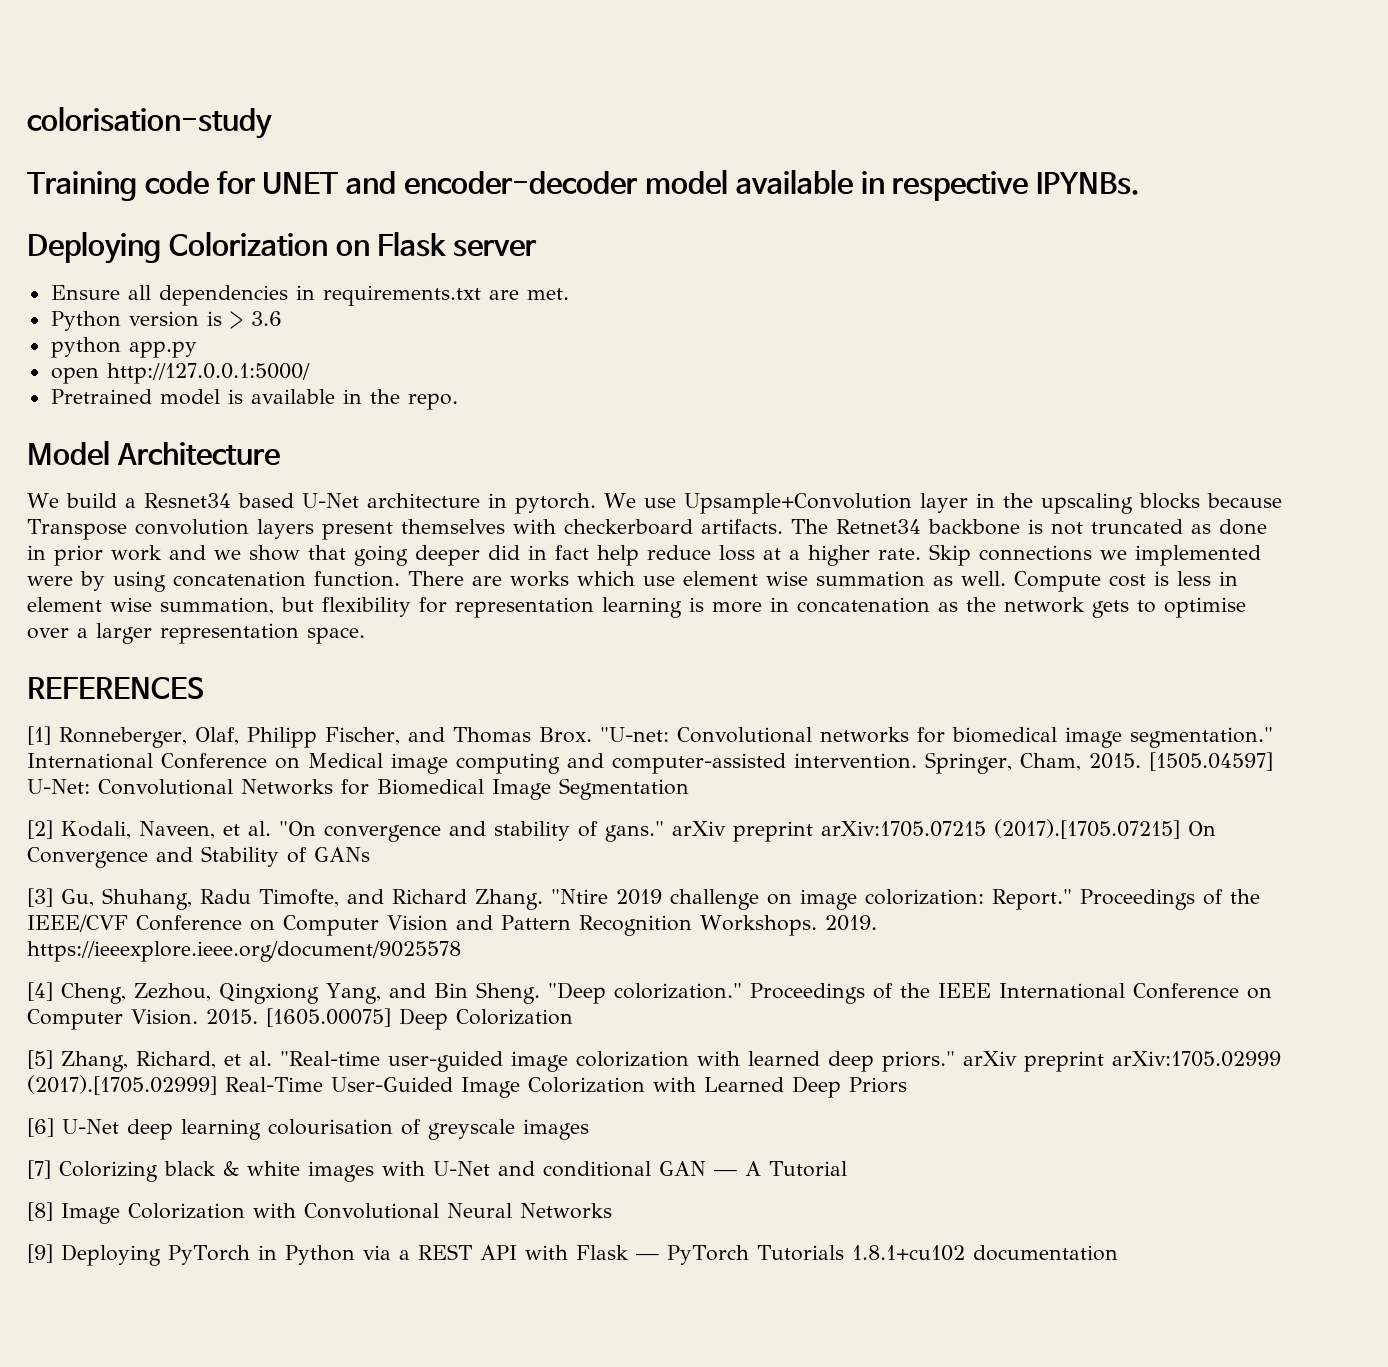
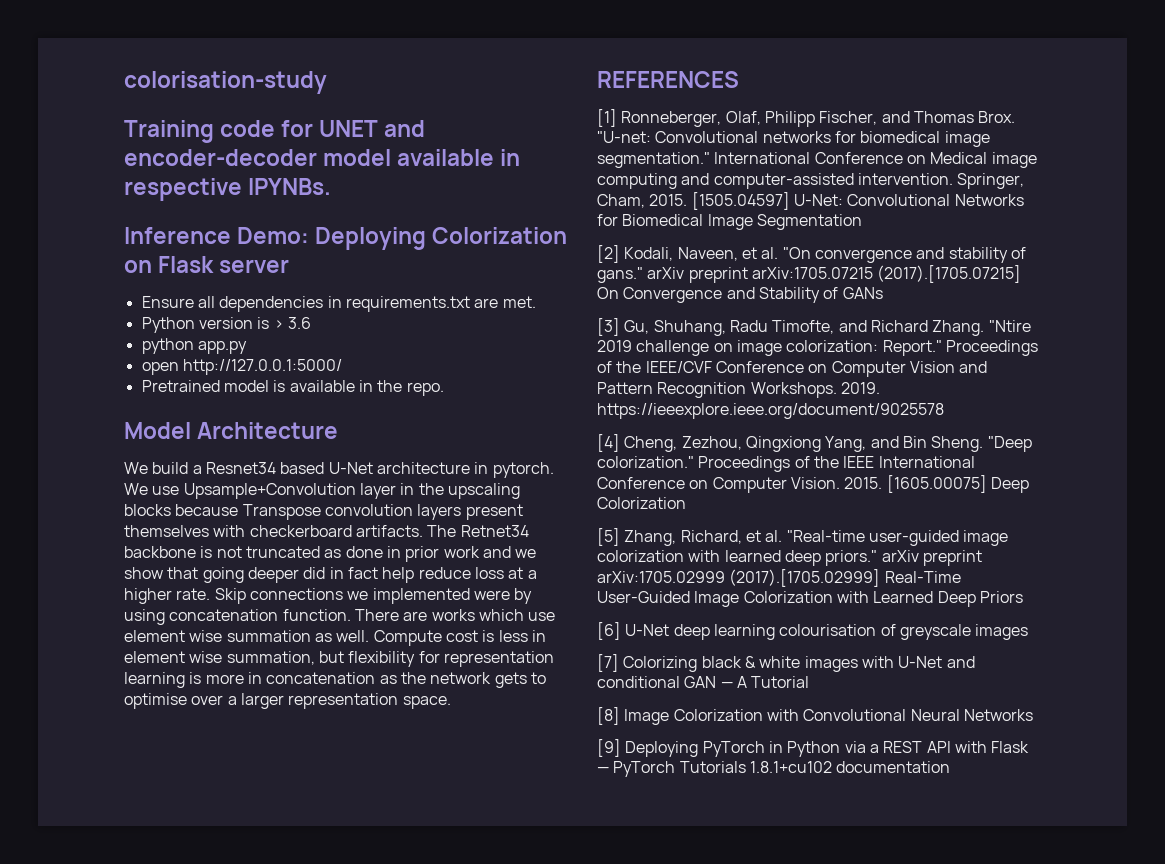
- Deploying Colorization on Flask server
+ Inference Demo: Deploying Colorization on Flask server

